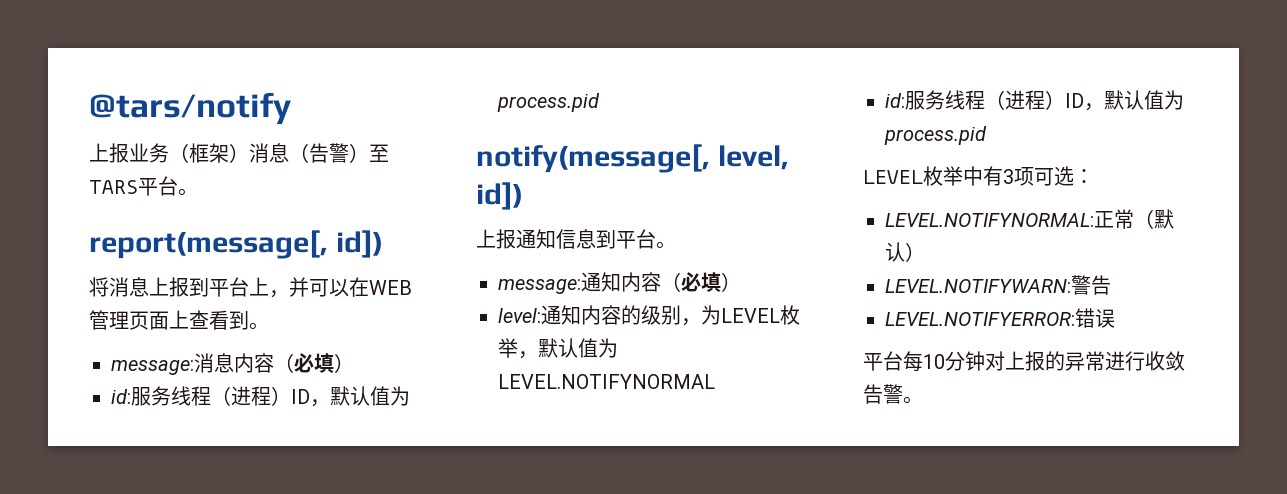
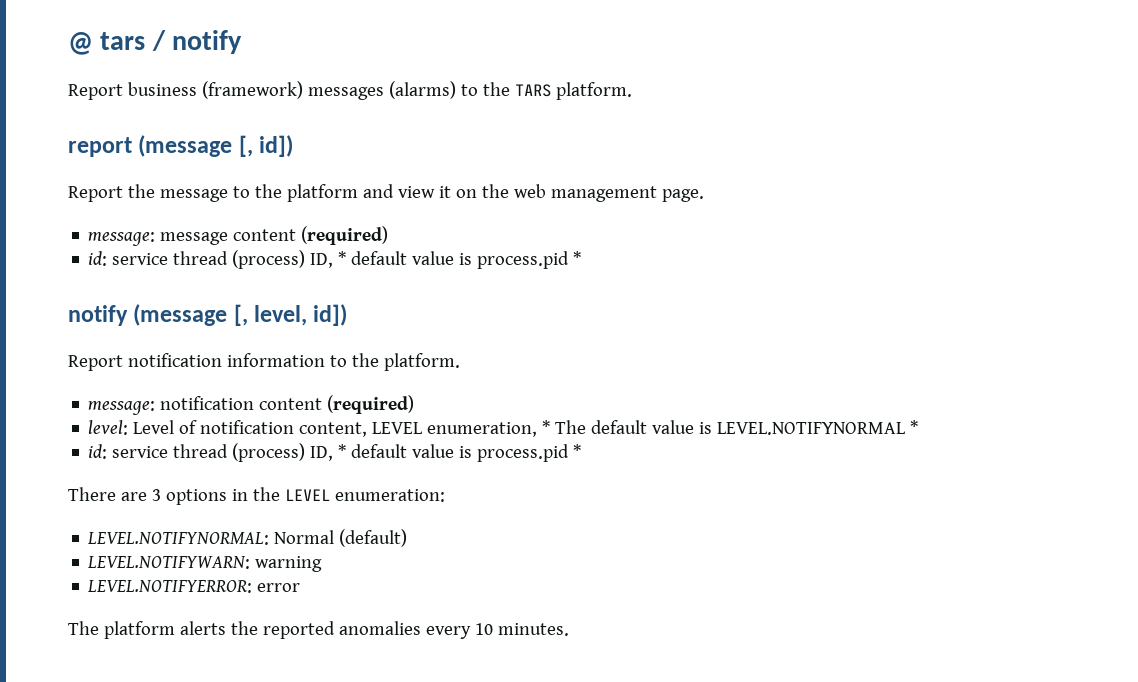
- @tars/notify
- 上报业务（框架）消息（告警）至TARS平台。
- report(message[, id])
- 将消息上报到平台上，并可以在WEB管理页面上查看到。
- message:消息内容（必填）
- id:服务线程（进程）ID，默认值为process.pid
- notify(message[, level, id])
- 上报通知信息到平台。
- message:通知内容（必填）
- level:通知内容的级别，为LEVEL枚举，默认值为LEVEL.NOTIFYNORMAL
- id:服务线程（进程）ID，默认值为process.pid
- LEVEL枚举中有3项可选：
- LEVEL.NOTIFYNORMAL:正常（默认）
+ @ tars / notify
+ Report business (framework) messages (alarms) to the TARS platform.
+ report (message [, id])
+ Report the message to the platform and view it on the web management page.
+ message: message content (required)
+ id: service thread (process) ID, * default value is process.pid *
+ notify (message [, level, id])
+ Report notification information to the platform.
+ message: notification content (required)
+ level: Level of notification content, LEVEL enumeration, * The default value is LEVEL.NOTIFYNORMAL *
+ id: service thread (process) ID, * default value is process.pid *
+ There are 3 options in the LEVEL enumeration:
+ LEVEL.NOTIFYNORMAL: Normal (default)
- LEVEL.NOTIFYWARN:警告
+ LEVEL.NOTIFYWARN: warning
- LEVEL.NOTIFYERROR:错误
- 平台每10分钟对上报的异常进行收敛告警。
+ LEVEL.NOTIFYERROR: error
+ The platform alerts the reported anomalies every 10 minutes.

